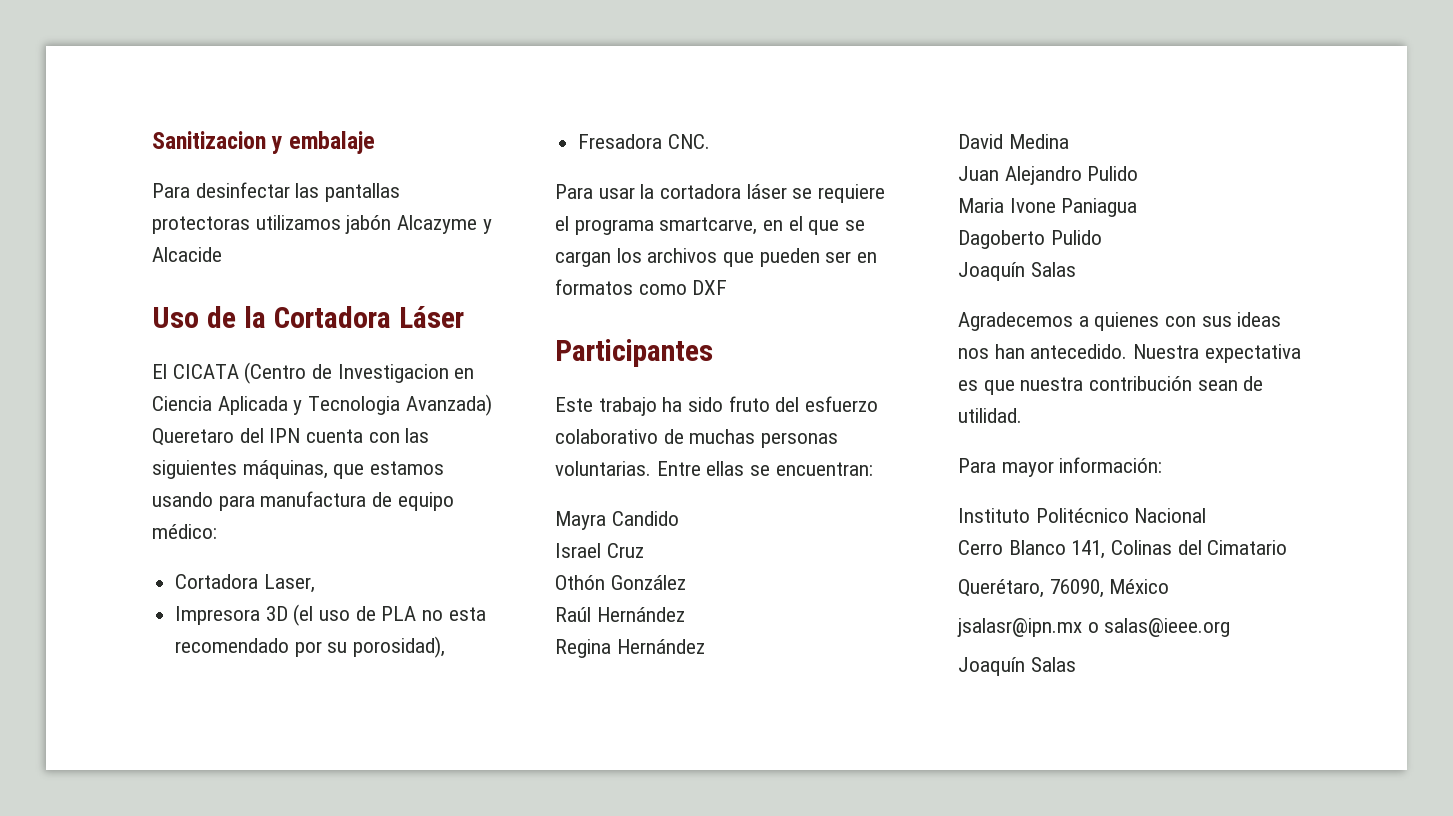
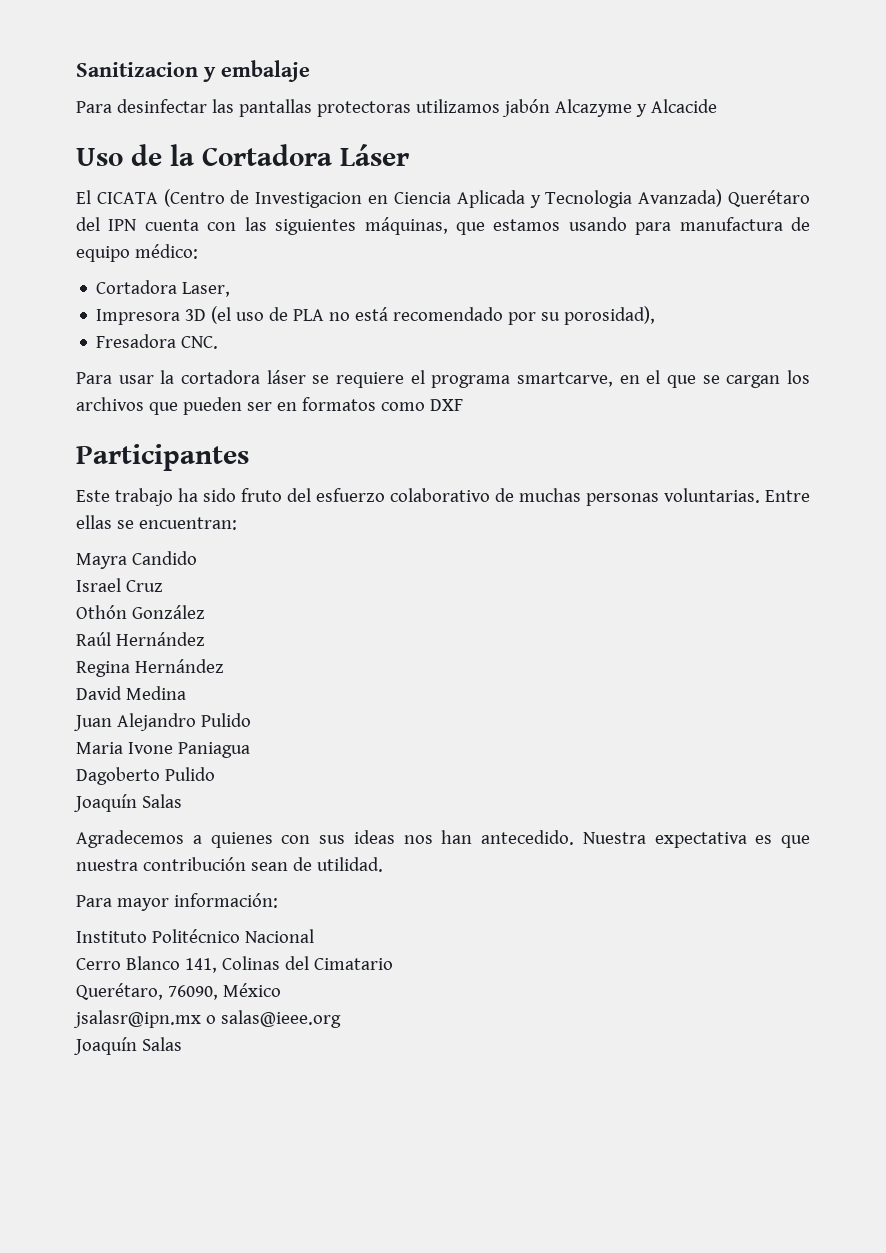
- El CICATA (Centro de Investigacion en Ciencia Aplicada y Tecnologia Avanzada) Queretaro del IPN cuenta con las siguientes máquinas, que estamos usando para manufactura de equipo médico:
+ El CICATA (Centro de Investigacion en Ciencia Aplicada y Tecnologia Avanzada) Querétaro del IPN cuenta con las siguientes máquinas, que estamos usando para manufactura de equipo médico:
- Impresora 3D (el uso de PLA no esta recomendado por su porosidad),
+ Impresora 3D (el uso de PLA no está recomendado por su porosidad),

